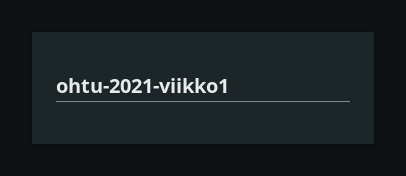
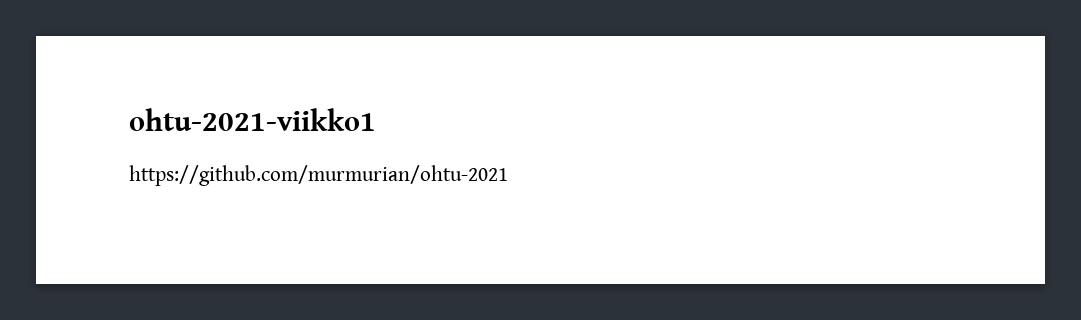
+ https://github.com/murmurian/ohtu-2021

